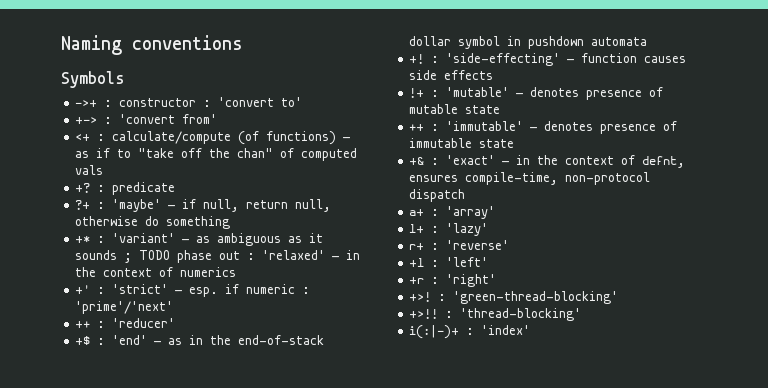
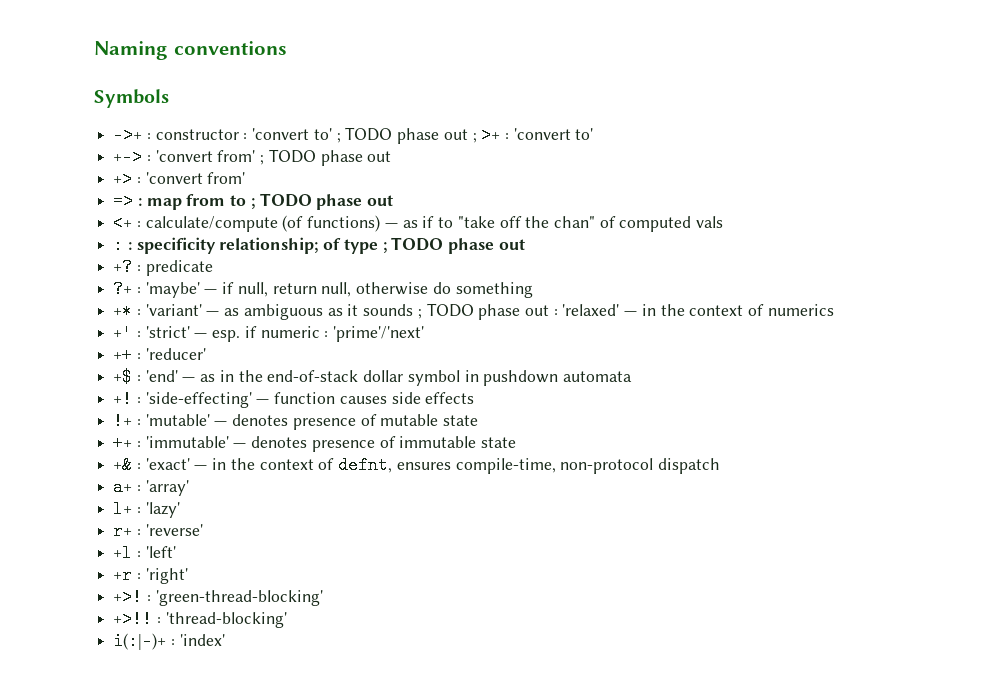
- ->+ : constructor : 'convert to'
- +-> : 'convert from'
+ ->+ : constructor : 'convert to' ; TODO phase out ; >+ : 'convert to'
+ +-> : 'convert from' ; TODO phase out
+ +> : 'convert from'
+ => : map from to ; TODO phase out
+ : : specificity relationship; of type ; TODO phase out

